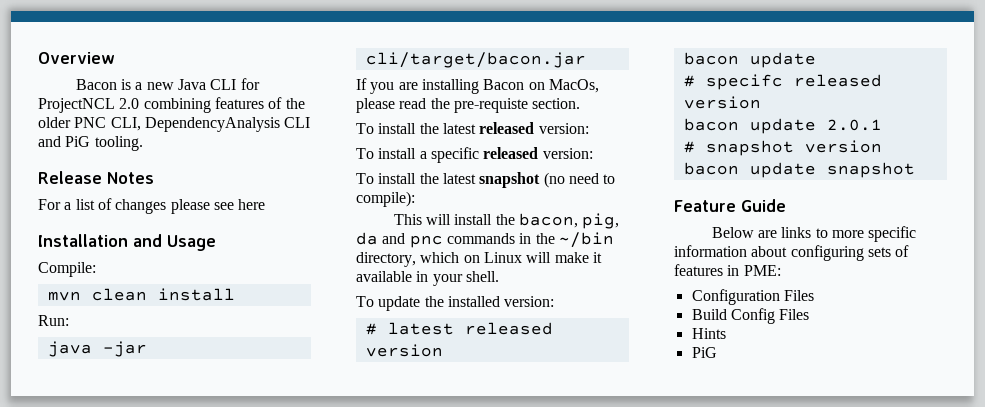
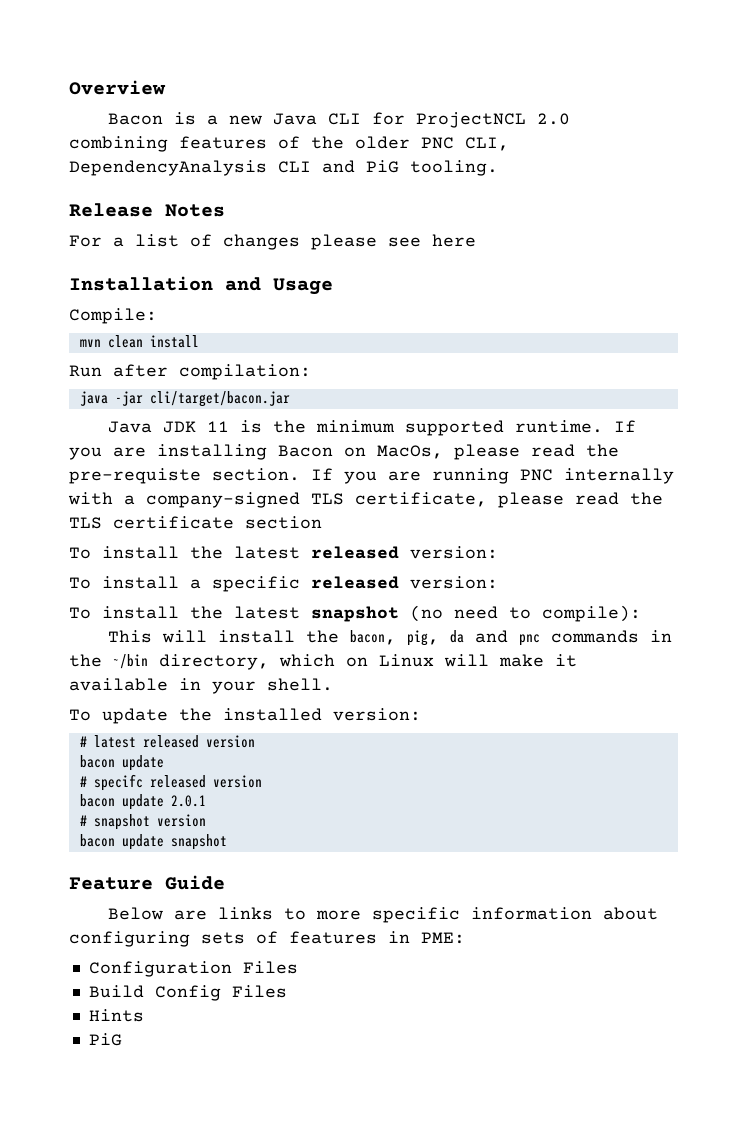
- Run:
+ Run after compilation:
+ Java JDK 11 is the minimum supported runtime.
+ If you are running PNC internally with a company-signed TLS certificate, please read the TLS certificate section

